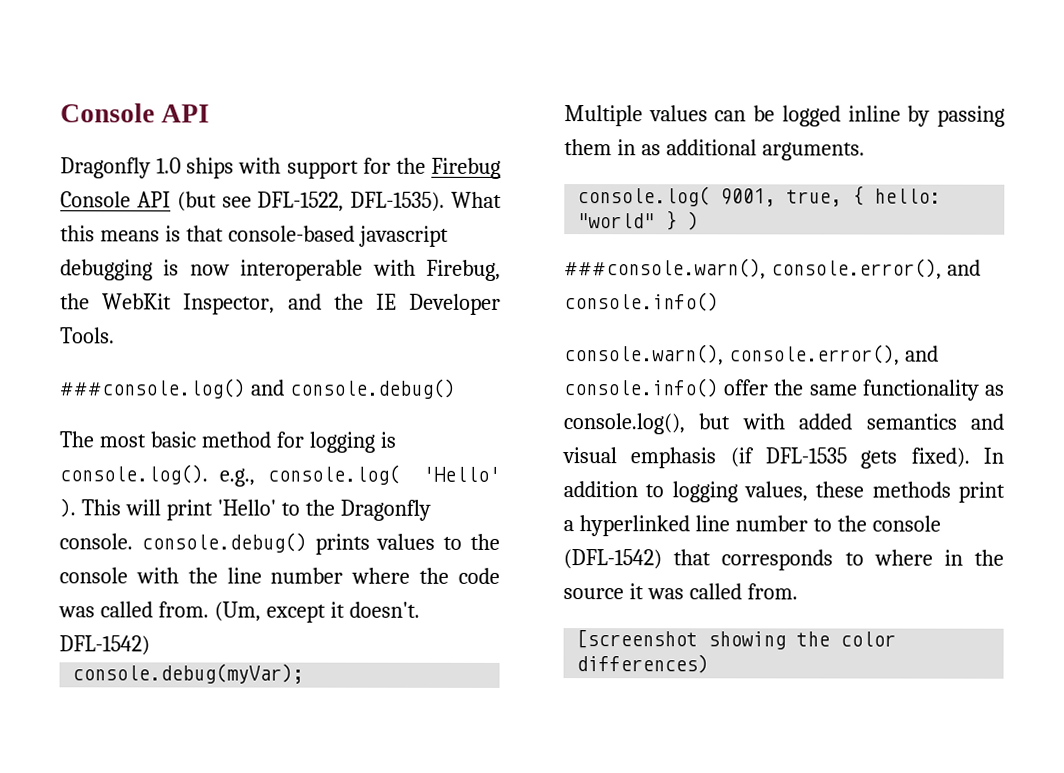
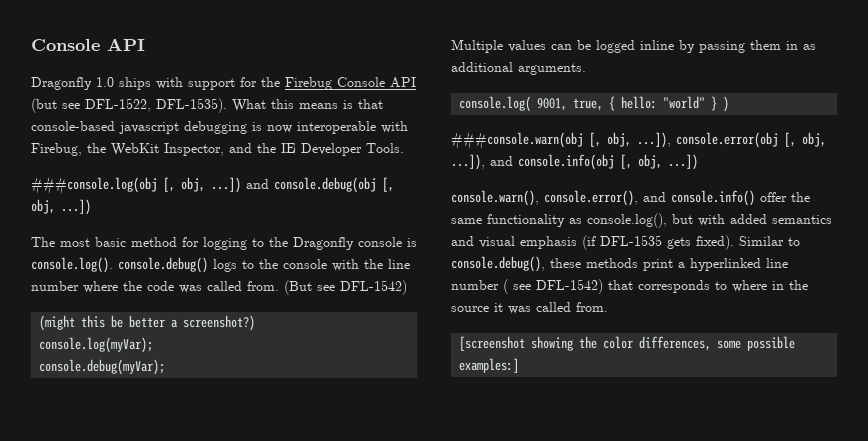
- ###console.log() and console.debug()
+ ###console.log(obj [, obj, ...]) and console.debug(obj [, obj, ...])
- The most basic method for logging is console.log(). e.g., console.log( 'Hello' ). This will print 'Hello' to the Dragonfly console. console.debug() prints values to the console with the line number where the code was called from.
+ The most basic method for logging to the Dragonfly console is console.log(). console.debug() logs to the console with the line number where the code was called from.
- (Um, except it doesn't. DFL-1542)
+ (But see DFL-1542)
+ (might this be better a screenshot?)
+ console.log(myVar);
- ###console.warn(), console.error(), and console.info()
+ ###console.warn(obj [, obj, ...]), console.error(obj [, obj, ...]), and console.info(obj [, obj, ...])
- In addition to logging values, these methods print a hyperlinked line number to the console (DFL-1542) that corresponds to where in the source it was called from.
+ Similar to console.debug(), these methods print a hyperlinked line number ( see DFL-1542) that corresponds to where in the source it was called from.
- [screenshot showing the color differences)
+ [screenshot showing the color differences, some possible examples:]

